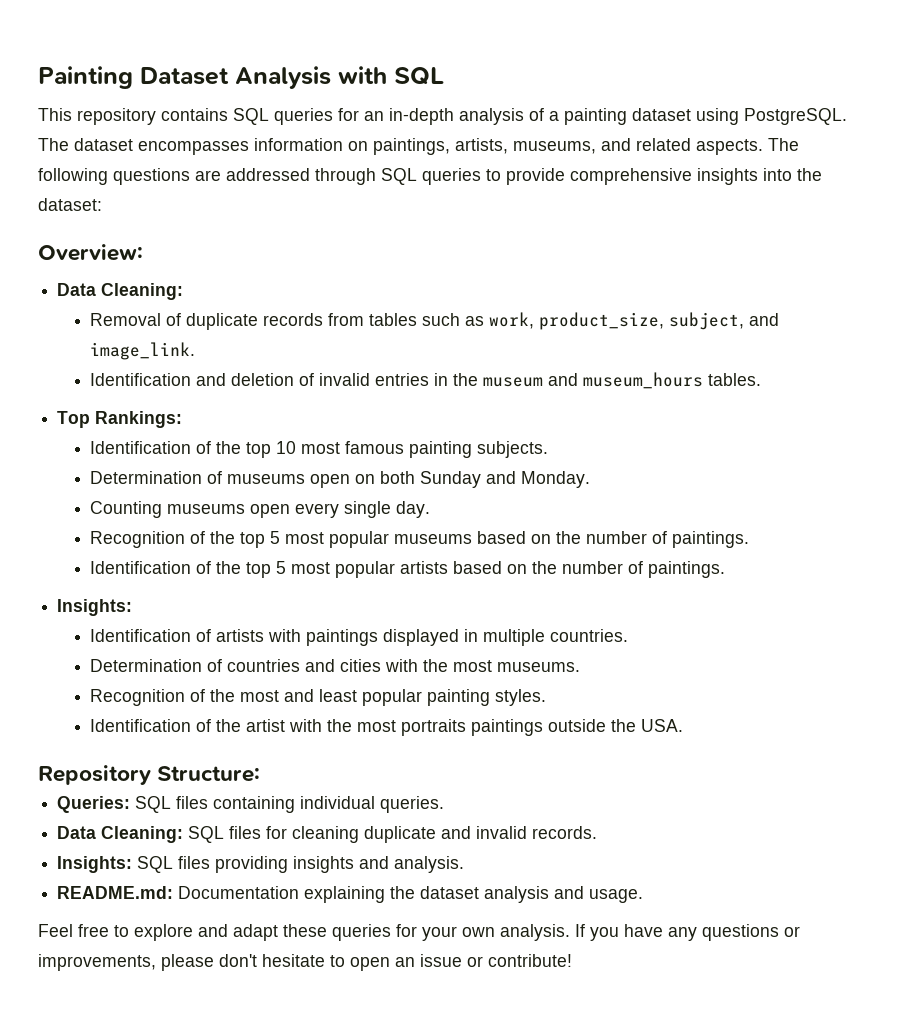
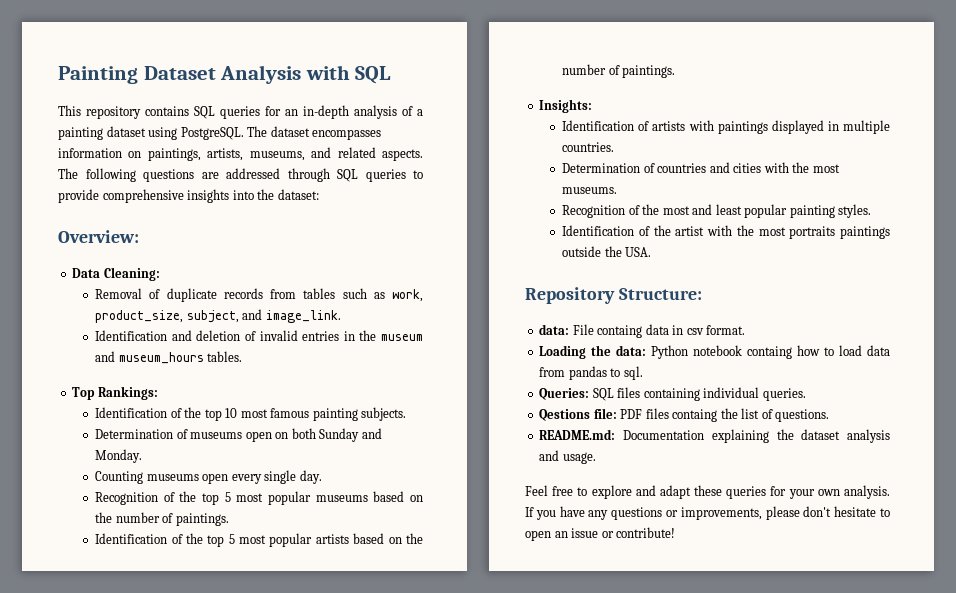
+ data: File containg data in csv format.
+ Loading the data: Python notebook containg how to load data from pandas to sql.
- Data Cleaning: SQL files for cleaning duplicate and invalid records.
- Insights: SQL files providing insights and analysis.
+ Qestions file: PDF files containg the list of questions.

